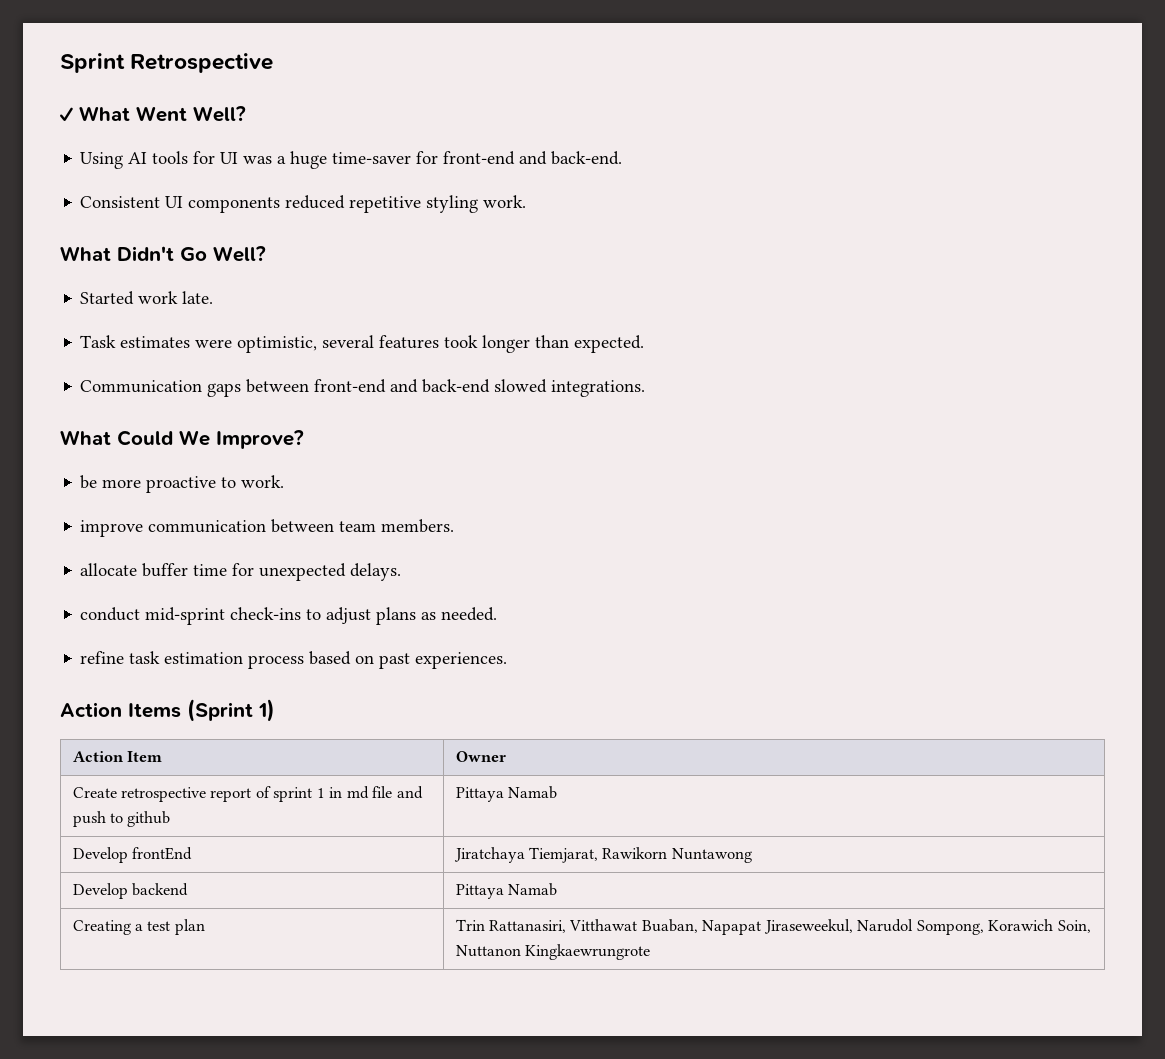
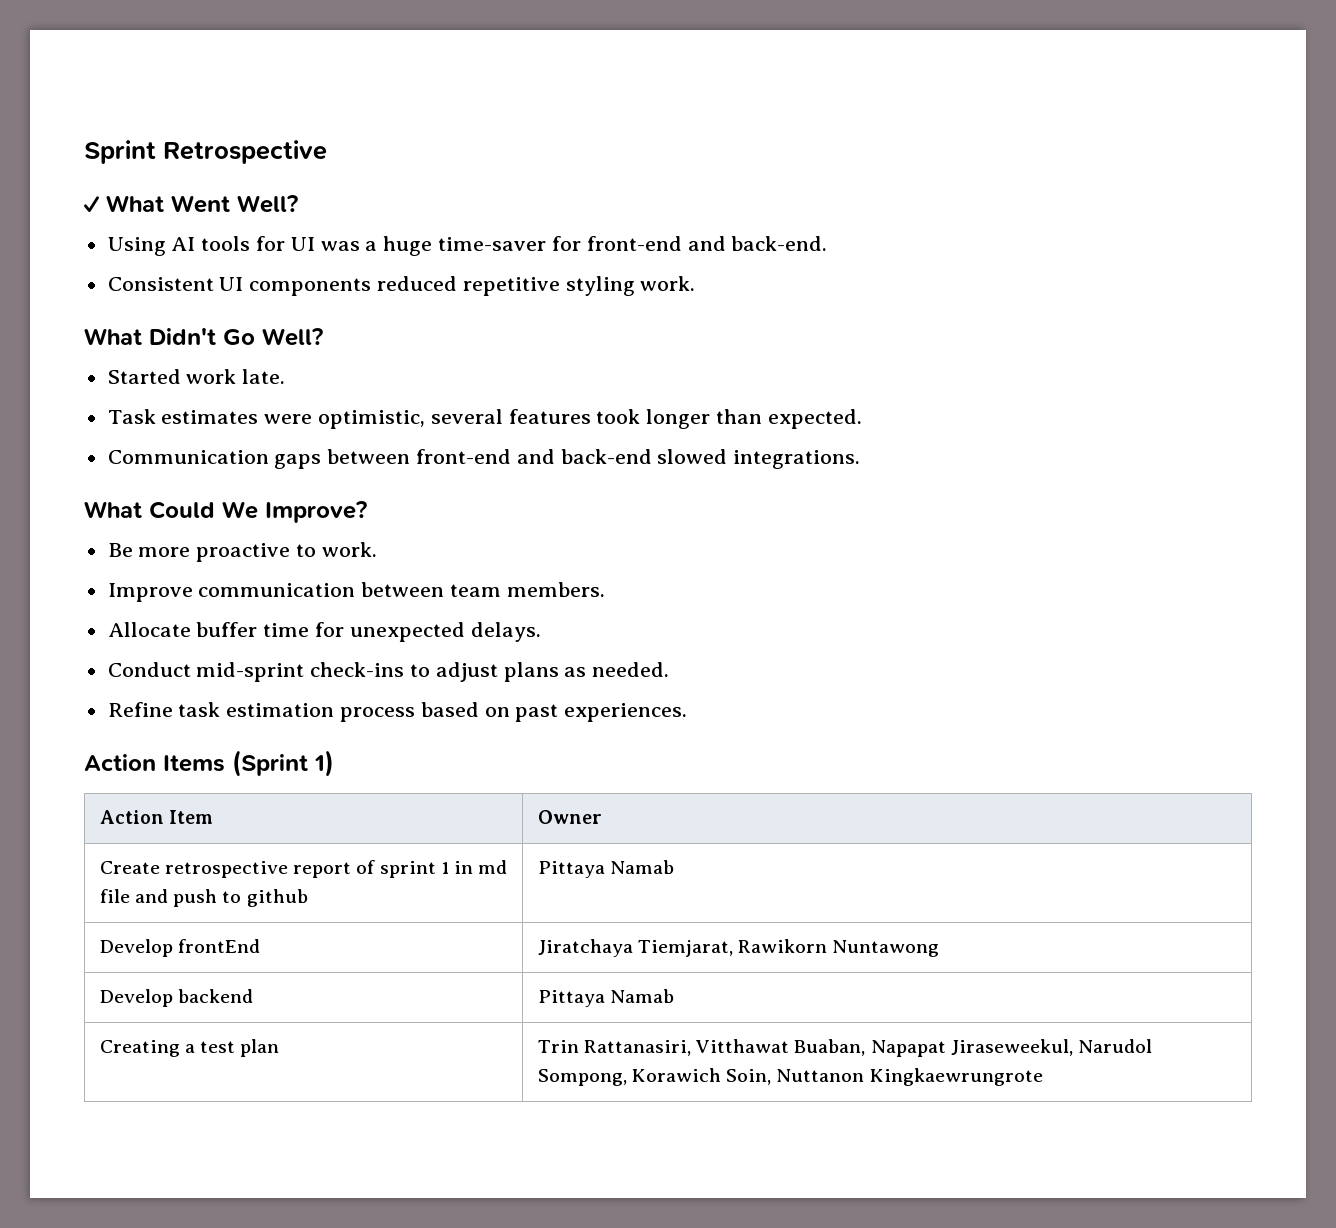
- be more proactive to work.
+ Be more proactive to work.
- improve communication between team members.
+ Improve communication between team members.
- allocate buffer time for unexpected delays.
+ Allocate buffer time for unexpected delays.
- conduct mid-sprint check-ins to adjust plans as needed.
+ Conduct mid-sprint check-ins to adjust plans as needed.
- refine task estimation process based on past experiences.
+ Refine task estimation process based on past experiences.

